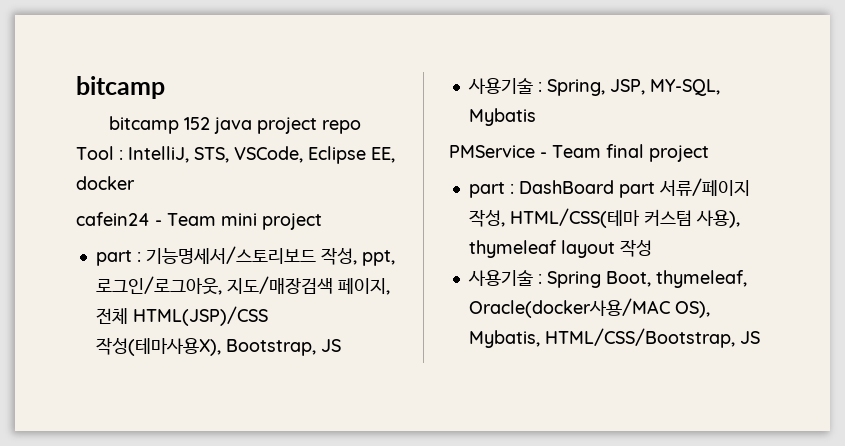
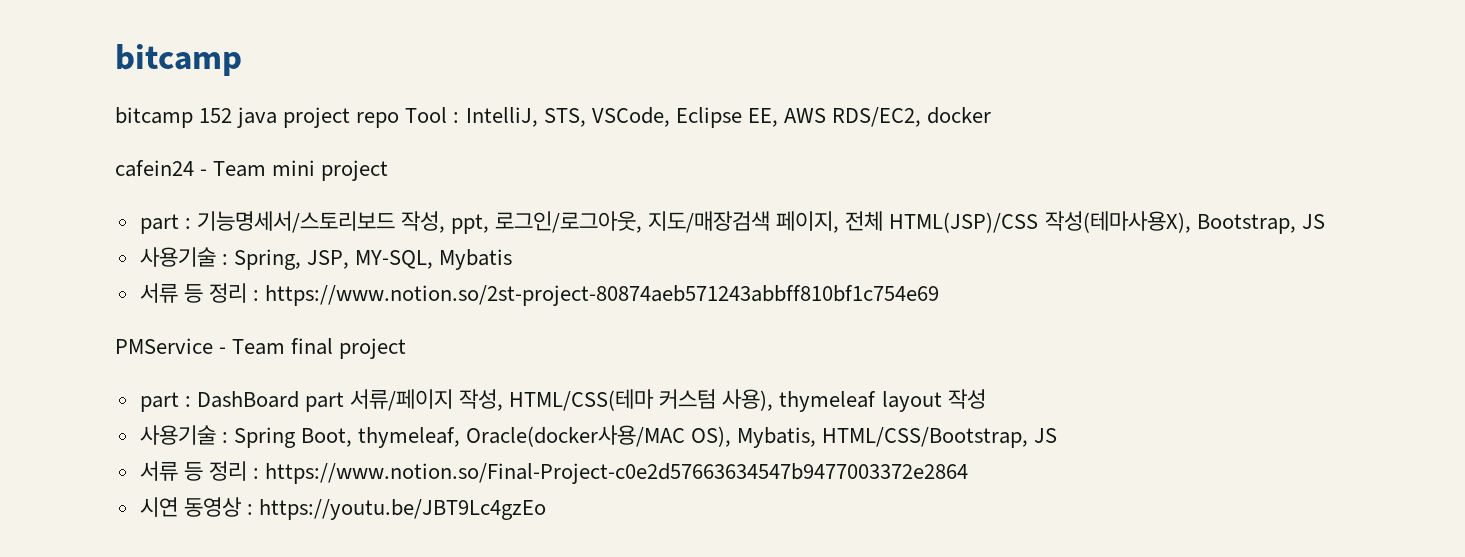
- bitcamp 152 java project repo Tool : IntelliJ, STS, VSCode, Eclipse EE, docker
+ bitcamp 152 java project repo Tool : IntelliJ, STS, VSCode, Eclipse EE, AWS RDS/EC2, docker
+ 서류 등 정리 : https://www.notion.so/2st-project-80874aeb571243abbff810bf1c754e69
+ 서류 등 정리 : https://www.notion.so/Final-Project-c0e2d57663634547b9477003372e2864
+ 시연 동영상 : https://youtu.be/JBT9Lc4gzEo

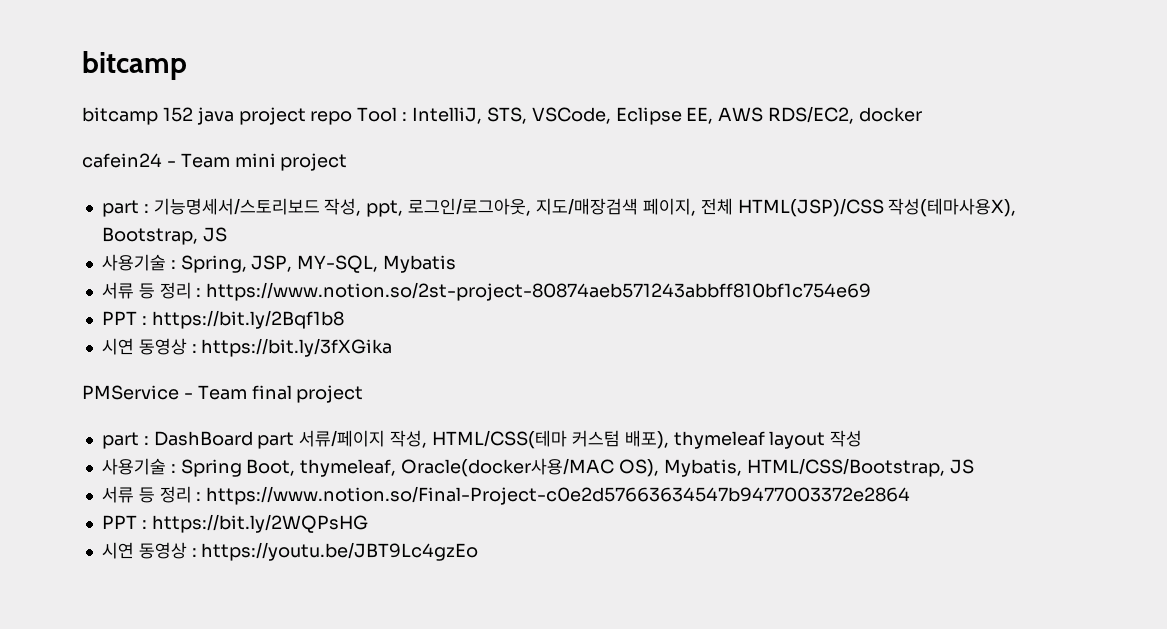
+ PPT : https://bit.ly/2Bqf1b8
+ 시연 동영상 : https://bit.ly/3fXGika
- part : DashBoard part 서류/페이지 작성, HTML/CSS(테마 커스텀 사용), thymeleaf layout 작성
+ part : DashBoard part 서류/페이지 작성, HTML/CSS(테마 커스텀 배포), thymeleaf layout 작성
+ PPT : https://bit.ly/2WQPsHG

